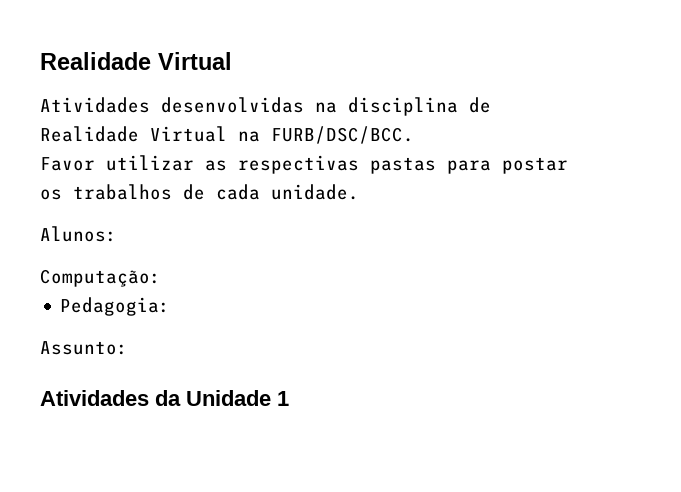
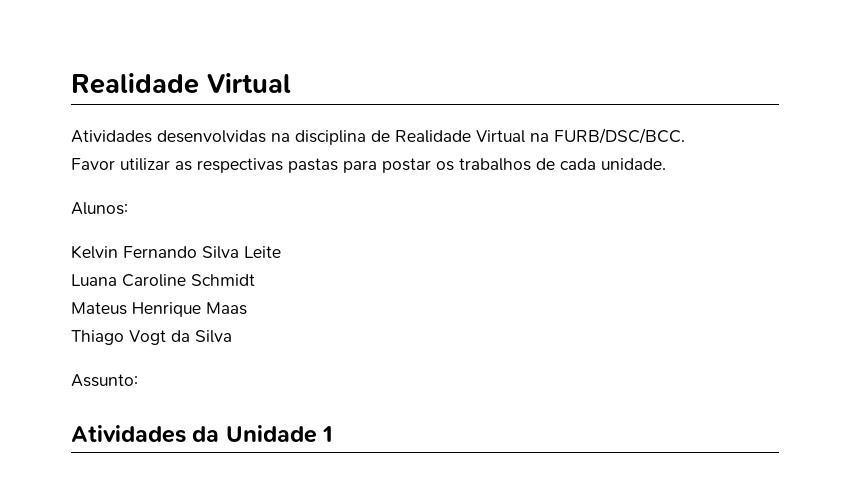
- Computação:
- Pedagogia:
+ Kelvin Fernando Silva Leite
+ Luana Caroline Schmidt
+ Mateus Henrique Maas
+ Thiago Vogt da Silva

